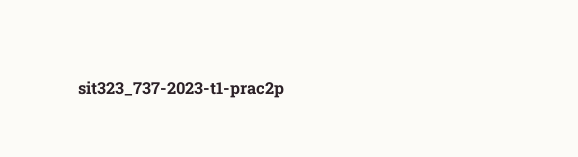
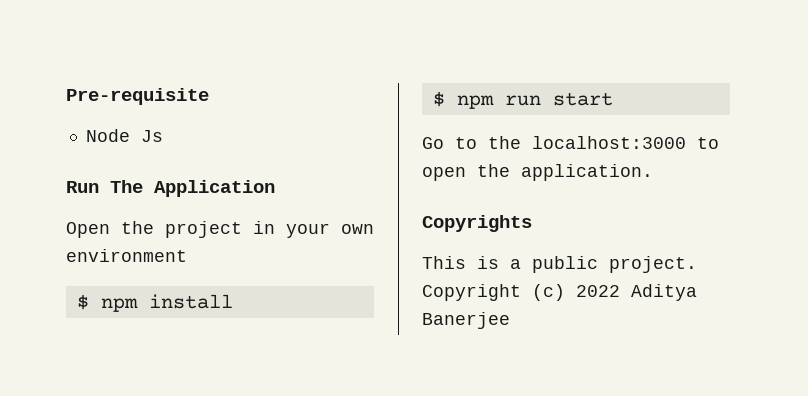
- sit323_737-2023-t1-prac2p
+ Pre-requisite
+ Node Js
+ Run The Application
+ Open the project in your own environment
+ $ npm install
+ $ npm run start
+ Go to the localhost:3000 to open the application.
+ Copyrights
+ This is a public project. Copyright (c) 2022 Aditya Banerjee

